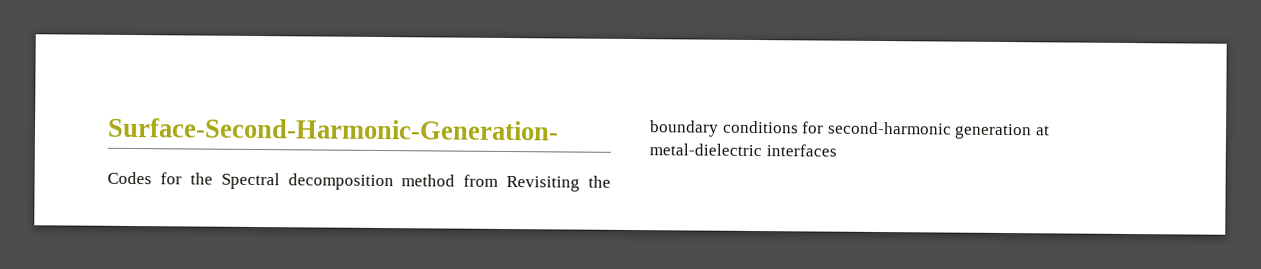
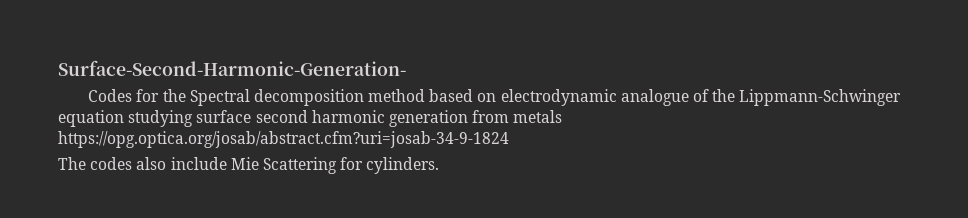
- Codes for the Spectral decomposition method from Revisiting the boundary conditions for second-harmonic generation at metal-dielectric interfaces
+ Codes for the Spectral decomposition method based on electrodynamic analogue of the Lippmann-Schwinger equation studying surface second harmonic generation from metals https://opg.optica.org/josab/abstract.cfm?uri=josab-34-9-1824
+ The codes also include Mie Scattering for cylinders.

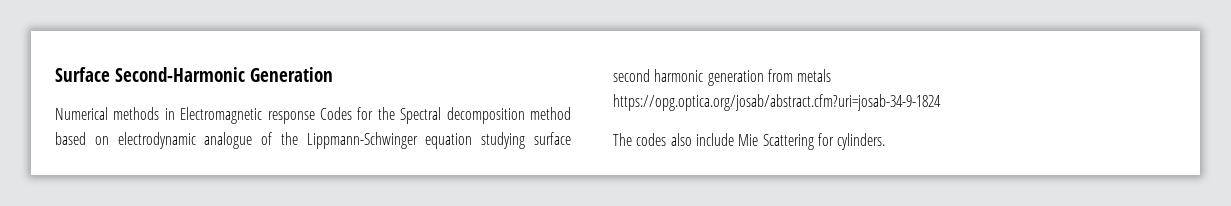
- Surface-Second-Harmonic-Generation-
- Codes for the Spectral decomposition method based on electrodynamic analogue of the Lippmann-Schwinger equation studying surface second harmonic generation from metals https://opg.optica.org/josab/abstract.cfm?uri=josab-34-9-1824
+ Surface Second-Harmonic Generation
+ Numerical methods in Electromagnetic response Codes for the Spectral decomposition method based on electrodynamic analogue of the Lippmann-Schwinger equation studying surface second harmonic generation from metals https://opg.optica.org/josab/abstract.cfm?uri=josab-34-9-1824

